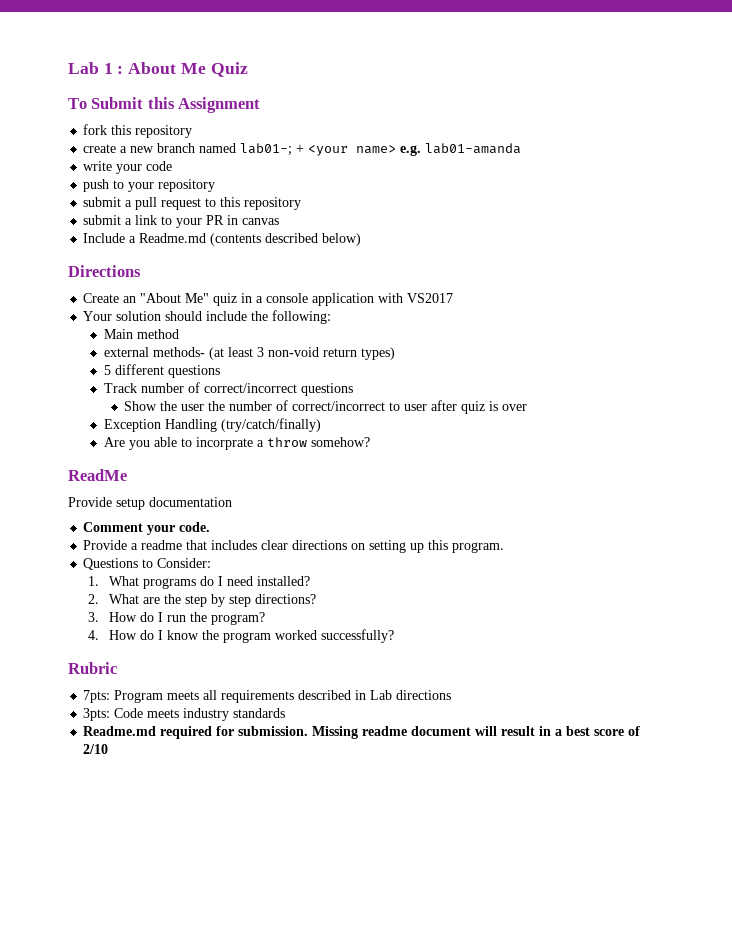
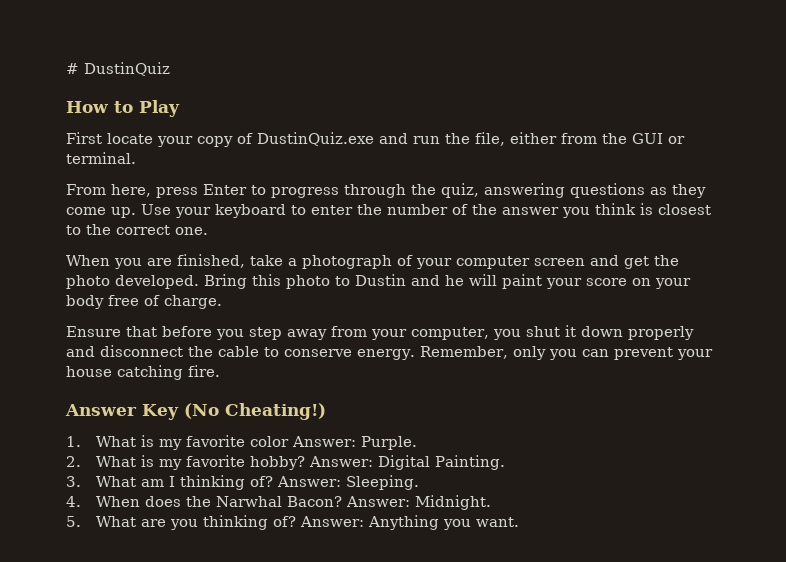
- Lab 1 : About Me Quiz
- To Submit this Assignment
- fork this repository
- create a new branch named lab01-; + <your name> e.g. lab01-amanda
- write your code
- push to your repository
- submit a pull request to this repository
- submit a link to your PR in canvas
- Include a Readme.md (contents described below)
- Directions
- Create an "About Me" quiz in a console application with VS2017
- Your solution should include the following:
- Main method
- external methods- (at least 3 non-void return types)
- 5 different questions
- Track number of correct/incorrect questions
- Show the user the number of correct/incorrect to user after quiz is over
- Exception Handling (try/catch/finally)
- Are you able to incorprate a throw somehow?
- ReadMe
- Provide setup documentation
- Comment your code.
- Provide a readme that includes clear directions on setting up this program.
- Questions to Consider:
- 1. What programs do I need installed?
- 2. What are the step by step directions?
- 3. How do I run the program?
- 4. How do I know the program worked successfully?
- Rubric
- 7pts: Program meets all requirements described in Lab directions
- 3pts: Code meets industry standards
- Readme.md required for submission. Missing readme document will result in a best score of 2/10
+ # DustinQuiz
+ How to Play
+ First locate your copy of DustinQuiz.exe and run the file, either from the GUI or terminal.
+ From here, press Enter to progress through the quiz, answering questions as they come up. Use your keyboard to enter the number of the answer you think is closest to the correct one.
+ When you are finished, take a photograph of your computer screen and get the photo developed. Bring this photo to Dustin and he will paint your score on your body free of charge.
+ Ensure that before you step away from your computer, you shut it down properly and disconnect the cable to conserve energy. Remember, only you can prevent your house catching fire.
+ Answer Key (No Cheating!)
+ 1. What is my favorite color Answer: Purple.
+ 2. What is my favorite hobby? Answer: Digital Painting.
+ 3. What am I thinking of? Answer: Sleeping.
+ 4. When does the Narwhal Bacon? Answer: Midnight.
+ 5. What are you thinking of? Answer: Anything you want.

